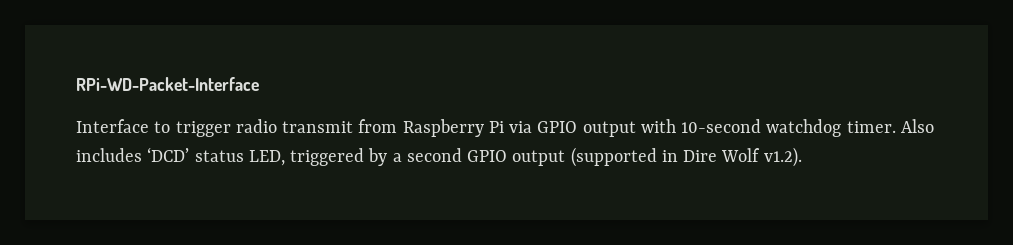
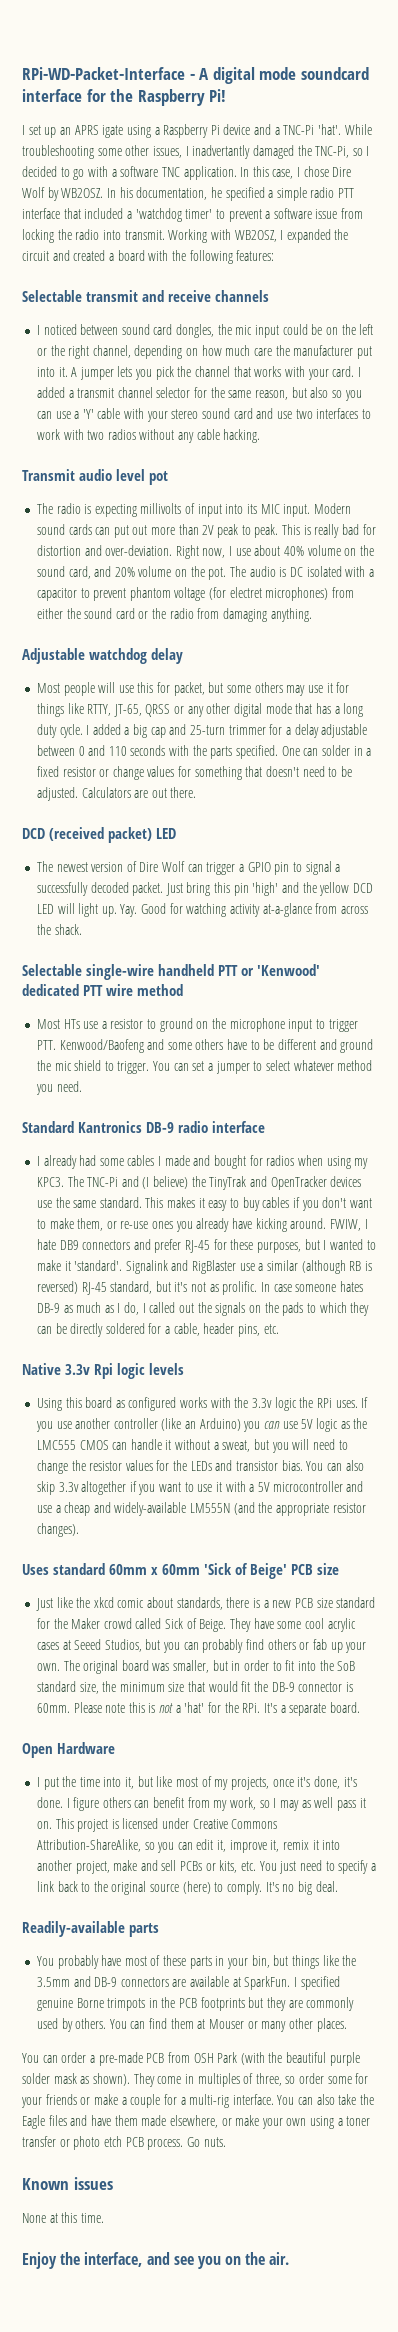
- RPi-WD-Packet-Interface
- Interface to trigger radio transmit from Raspberry Pi via GPIO output with 10-second watchdog timer. Also includes ‘DCD’ status LED, triggered by a second GPIO output (supported in Dire Wolf v1.2).
+ RPi-WD-Packet-Interface - A digital mode soundcard interface for the Raspberry Pi!
+ I set up an APRS igate using a Raspberry Pi device and a TNC-Pi 'hat'. While troubleshooting some other issues, I inadvertantly damaged the TNC-Pi, so I decided to go with a software TNC application. In this case, I chose Dire Wolf by WB2OSZ. In his documentation, he specified a simple radio PTT interface that included a 'watchdog timer' to prevent a software issue from locking the radio into transmit. Working with WB2OSZ, I expanded the circuit and created a board with the following features:
+ Selectable transmit and receive channels
+ I noticed between sound card dongles, the mic input could be on the left or the right channel, depending on how much care the manufacturer put into it. A jumper lets you pick the channel that works with your card. I added a transmit channel selector for the same reason, but also so you can use a 'Y' cable with your stereo sound card and use two interfaces to work with two radios without any cable hacking.
+ Transmit audio level pot
+ The radio is expecting millivolts of input into its MIC input. Modern sound cards can put out more than 2V peak to peak. This is really bad for distortion and over-deviation. Right now, I use about 40% volume on the sound card, and 20% volume on the pot. The audio is DC isolated with a capacitor to prevent phantom voltage (for electret microphones) from either the sound card or the radio from damaging anything.
+ Adjustable watchdog delay
+ Most people will use this for packet, but some others may use it for things like RTTY, JT-65, QRSS or any other digital mode that has a long duty cycle. I added a big cap and 25-turn trimmer for a delay adjustable between 0 and 110 seconds with the parts specified. One can solder in a fixed resistor or change values for something that doesn't need to be adjusted. Calculators are out there.
+ DCD (received packet) LED
+ The newest version of Dire Wolf can trigger a GPIO pin to signal a successfully decoded packet. Just bring this pin 'high' and the yellow DCD LED will light up. Yay. Good for watching activity at-a-glance from across the shack.
+ Selectable single-wire handheld PTT or 'Kenwood' dedicated PTT wire method
+ Most HTs use a resistor to ground on the microphone input to trigger PTT. Kenwood/Baofeng and some others have to be different and ground the mic shield to trigger. You can set a jumper to select whatever method you need.
+ Standard Kantronics DB-9 radio interface
+ I already had some cables I made and bought for radios when using my KPC3. The TNC-Pi and (I believe) the TinyTrak and OpenTracker devices use the same standard. This makes it easy to buy cables if you don't want to make them, or re-use ones you already have kicking around. FWIW, I hate DB9 connectors and prefer RJ-45 for these purposes, but I wanted to make it 'standard'. Signalink and RigBlaster use a similar (although RB is reversed) RJ-45 standard, but it's not as prolific. In case someone hates DB-9 as much as I do, I called out the signals on the pads to which they can be directly soldered for a cable, header pins, etc.
+ Native 3.3v Rpi logic levels
+ Using this board as configured works with the 3.3v logic the RPi uses. If you use another controller (like an Arduino) you can use 5V logic as the LMC555 CMOS can handle it without a sweat, but you will need to change the resistor values for the LEDs and transistor bias. You can also skip 3.3v altogether if you want to use it with a 5V microcontroller and use a cheap and widely-available LM555N (and the appropriate resistor changes).
+ Uses standard 60mm x 60mm 'Sick of Beige' PCB size
+ Just like the xkcd comic about standards, there is a new PCB size standard for the Maker crowd called Sick of Beige. They have some cool acrylic cases at Seeed Studios, but you can probably find others or fab up your own. The original board was smaller, but in order to fit into the SoB standard size, the minimum size that would fit the DB-9 connector is 60mm. Please note this is not a 'hat' for the RPi. It's a separate board.
+ Open Hardware
+ I put the time into it, but like most of my projects, once it's done, it's done. I figure others can benefit from my work, so I may as well pass it on. This project is licensed under Creative Commons Attribution-ShareAlike, so you can edit it, improve it, remix it into another project, make and sell PCBs or kits, etc. You just need to specify a link back to the original source (here) to comply. It's no big deal.
+ Readily-available parts
+ You probably have most of these parts in your bin, but things like the 3.5mm and DB-9 connectors are available at SparkFun. I specified genuine Borne trimpots in the PCB footprints but they are commonly used by others. You can find them at Mouser or many other places.
+ You can order a pre-made PCB from OSH Park (with the beautiful purple solder mask as shown). They come in multiples of three, so order some for your friends or make a couple for a multi-rig interface. You can also take the Eagle files and have them made elsewhere, or make your own using a toner transfer or photo etch PCB process. Go nuts.
+ Known issues
+ None at this time.
+ Enjoy the interface, and see you on the air.

